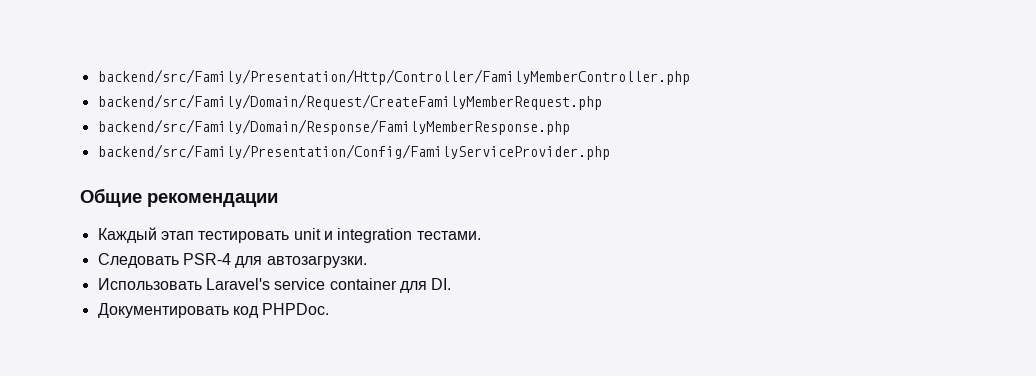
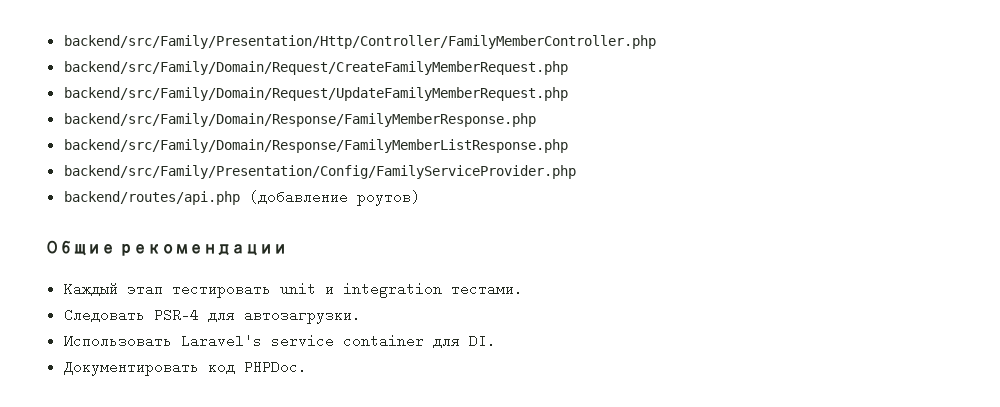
+ backend/src/Family/Domain/Request/UpdateFamilyMemberRequest.php
+ backend/src/Family/Domain/Response/FamilyMemberListResponse.php
+ backend/routes/api.php (добавление роутов)

